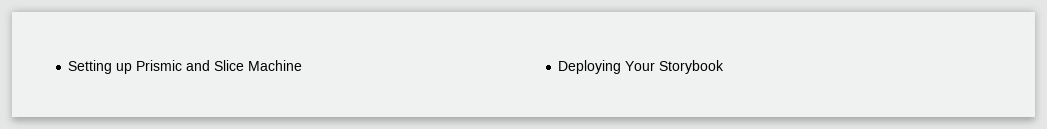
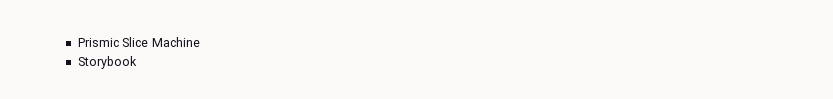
- Setting up Prismic and Slice Machine
+ Prismic Slice Machine
- Deploying Your Storybook
+ Storybook

